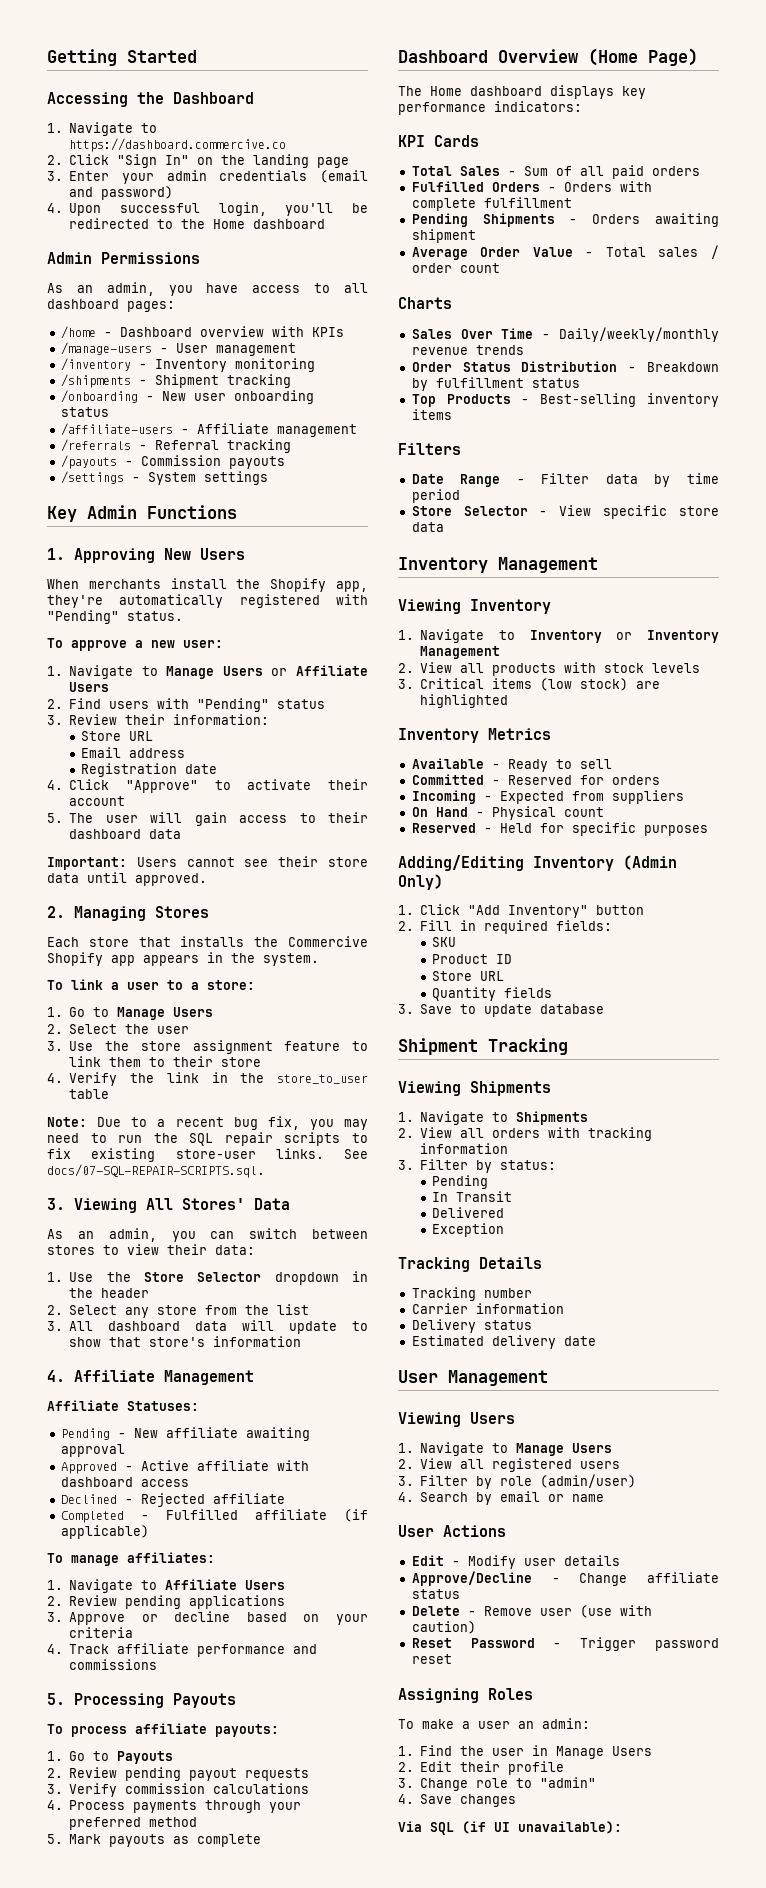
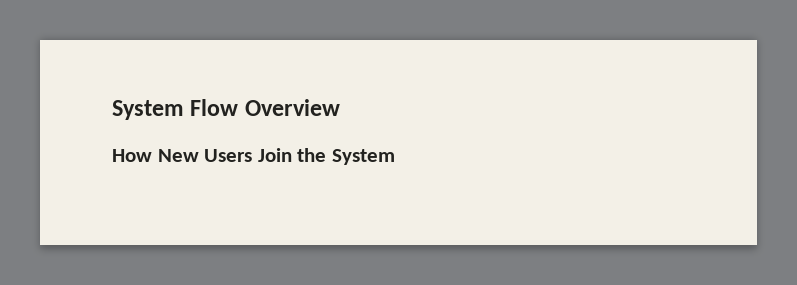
- Getting Started
- Accessing the Dashboard
- 1. Navigate to https://dashboard.commercive.co
- 2. Click "Sign In" on the landing page
- 3. Enter your admin credentials (email and password)
- 4. Upon successful login, you'll be redirected to the Home dashboard
- Admin Permissions
- As an admin, you have access to all dashboard pages:
- /home - Dashboard overview with KPIs
- /manage-users - User management
- /inventory - Inventory monitoring
- /shipments - Shipment tracking
- /onboarding - New user onboarding status
- /affiliate-users - Affiliate management
- /referrals - Referral tracking
- /payouts - Commission payouts
- /settings - System settings
- Key Admin Functions
- 1. Approving New Users
- When merchants install the Shopify app, they're automatically registered with "Pending" status.
- To approve a new user:
- 1. Navigate to Manage Users or Affiliate Users
- 2. Find users with "Pending" status
- 3. Review their information:
- Store URL
- Email address
- Registration date
- 4. Click "Approve" to activate their account
- 5. The user will gain access to their dashboard data
- Important: Users cannot see their store data until approved.
- 2. Managing Stores
- Each store that installs the Commercive Shopify app appears in the system.
- To link a user to a store:
- 1. Go to Manage Users
- 2. Select the user
- 3. Use the store assignment feature to link them to their store
- 4. Verify the link in the store_to_user table
- Note: Due to a recent bug fix, you may need to run the SQL repair scripts to fix existing store-user links. See docs/07-SQL-REPAIR-SCRIPTS.sql.
- 3. Viewing All Stores' Data
- As an admin, you can switch between stores to view their data:
- 1. Use the Store Selector dropdown in the header
- 2. Select any store from the list
- 3. All dashboard data will update to show that store's information
- 4. Affiliate Management
- Affiliate Statuses:
- Pending - New affiliate awaiting approval
- Approved - Active affiliate with dashboard access
- Declined - Rejected affiliate
- Completed - Fulfilled affiliate (if applicable)
- To manage affiliates:
- 1. Navigate to Affiliate Users
- 2. Review pending applications
- 3. Approve or decline based on your criteria
- 4. Track affiliate performance and commissions
- 5. Processing Payouts
- To process affiliate payouts:
- 1. Go to Payouts
- 2. Review pending payout requests
- 3. Verify commission calculations
- 4. Process payments through your preferred method
- 5. Mark payouts as complete
- Dashboard Overview (Home Page)
- The Home dashboard displays key performance indicators:
- KPI Cards
- Total Sales - Sum of all paid orders
- Fulfilled Orders - Orders with complete fulfillment
- Pending Shipments - Orders awaiting shipment
- Average Order Value - Total sales / order count
- Charts
- Sales Over Time - Daily/weekly/monthly revenue trends
- Order Status Distribution - Breakdown by fulfillment status
- Top Products - Best-selling inventory items
- Filters
- Date Range - Filter data by time period
- Store Selector - View specific store data
- Inventory Management
- Viewing Inventory
- 1. Navigate to Inventory or Inventory Management
- 2. View all products with stock levels
- 3. Critical items (low stock) are highlighted
- Inventory Metrics
- Available - Ready to sell
- Committed - Reserved for orders
- Incoming - Expected from suppliers
- On Hand - Physical count
- Reserved - Held for specific purposes
- Adding/Editing Inventory (Admin Only)
- 1. Click "Add Inventory" button
- 2. Fill in required fields:
- SKU
- Product ID
- Store URL
- Quantity fields
- 3. Save to update database
- Shipment Tracking
- Viewing Shipments
- 1. Navigate to Shipments
- 2. View all orders with tracking information
- 3. Filter by status:
- Pending
- In Transit
- Delivered
- Exception
- Tracking Details
- Tracking number
- Carrier information
- Delivery status
- Estimated delivery date
- User Management
- Viewing Users
- 1. Navigate to Manage Users
- 2. View all registered users
- 3. Filter by role (admin/user)
- 4. Search by email or name
- User Actions
- Edit - Modify user details
- Approve/Decline - Change affiliate status
- Delete - Remove user (use with caution)
- Reset Password - Trigger password reset
- Assigning Roles
- To make a user an admin:
- 1. Find the user in Manage Users
- 2. Edit their profile
- 3. Change role to "admin"
- 4. Save changes
- Via SQL (if UI unavailable):
+ System Flow Overview
+ How New Users Join the System

